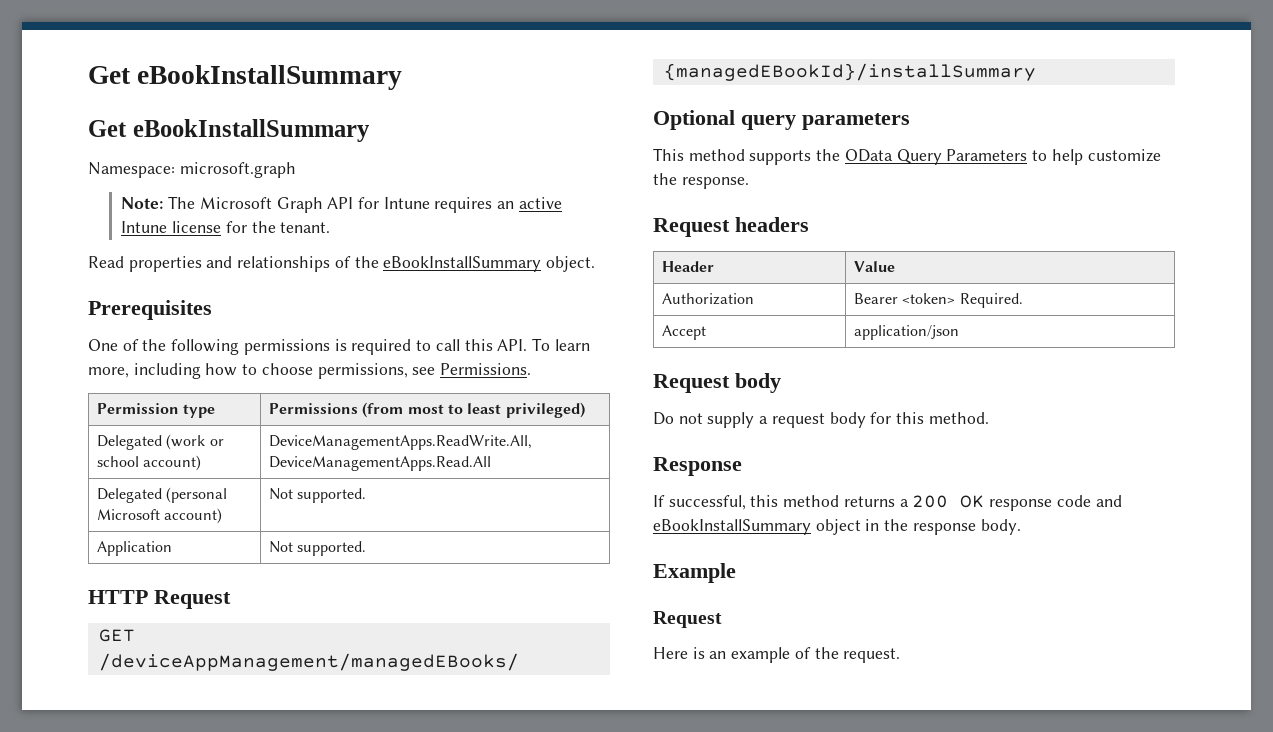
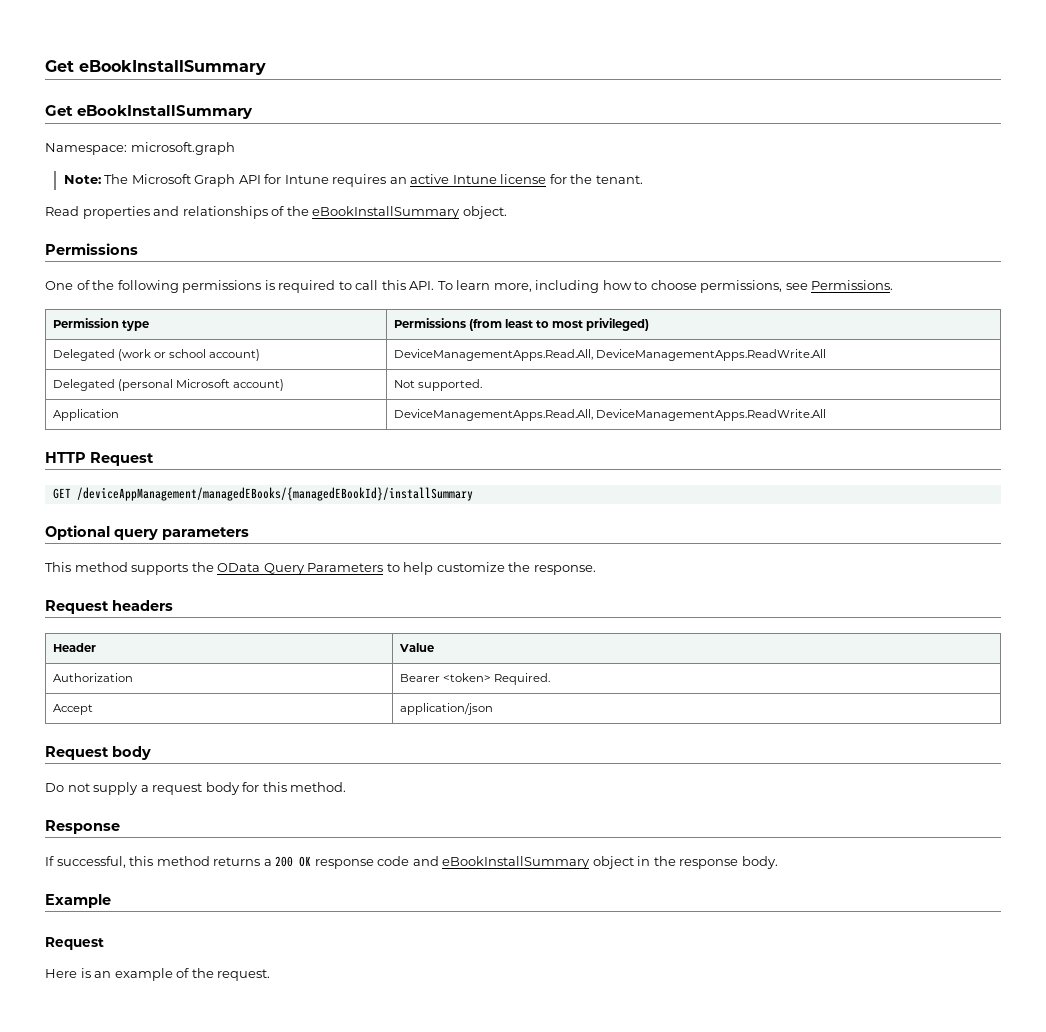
  Read properties and relationships of the eBookInstallSummary object.
- Prerequisites
+ Permissions
- Permission type | Permissions (from most to least privileged)
+ Permission type | Permissions (from least to most privileged)
- Delegated (work or school account) | DeviceManagementApps.ReadWrite.All, DeviceManagementApps.Read.All
+ Delegated (work or school account) | DeviceManagementApps.Read.All, DeviceManagementApps.ReadWrite.All
- Application | Not supported.
+ Application | DeviceManagementApps.Read.All, DeviceManagementApps.ReadWrite.All

